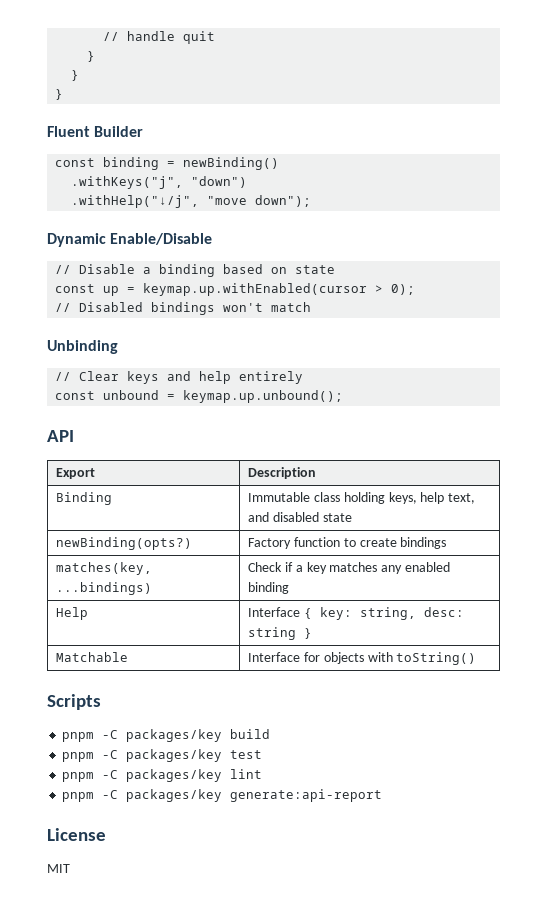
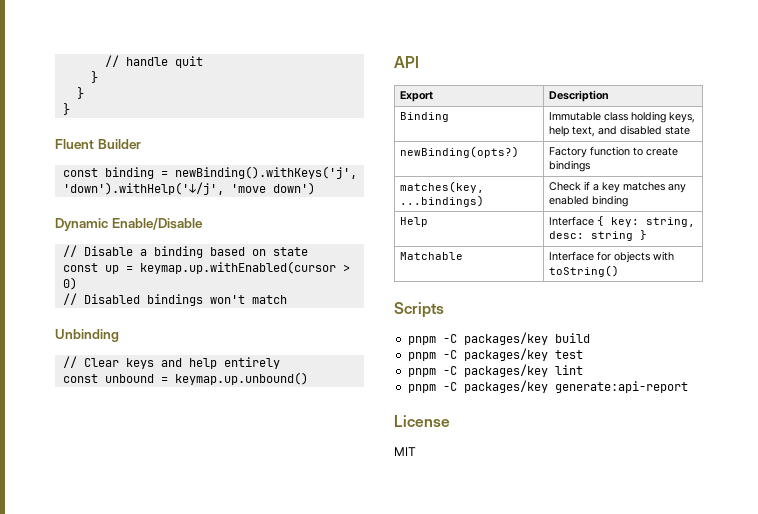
- const binding = newBinding()
- .withKeys("j", "down")
- .withHelp("↓/j", "move down");
+ const binding = newBinding().withKeys('j', 'down').withHelp('↓/j', 'move down')
- const up = keymap.up.withEnabled(cursor > 0);
+ const up = keymap.up.withEnabled(cursor > 0)
- const unbound = keymap.up.unbound();
+ const unbound = keymap.up.unbound()

